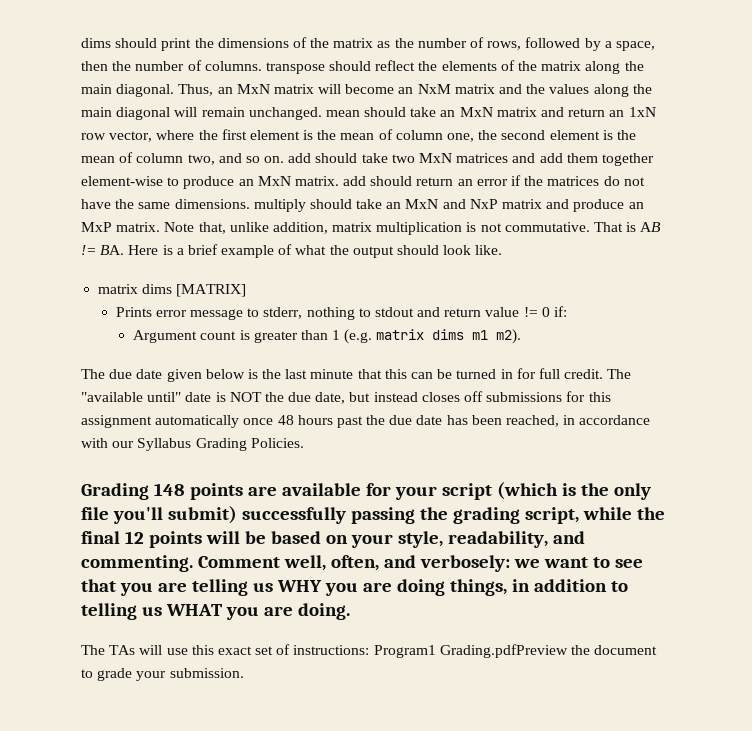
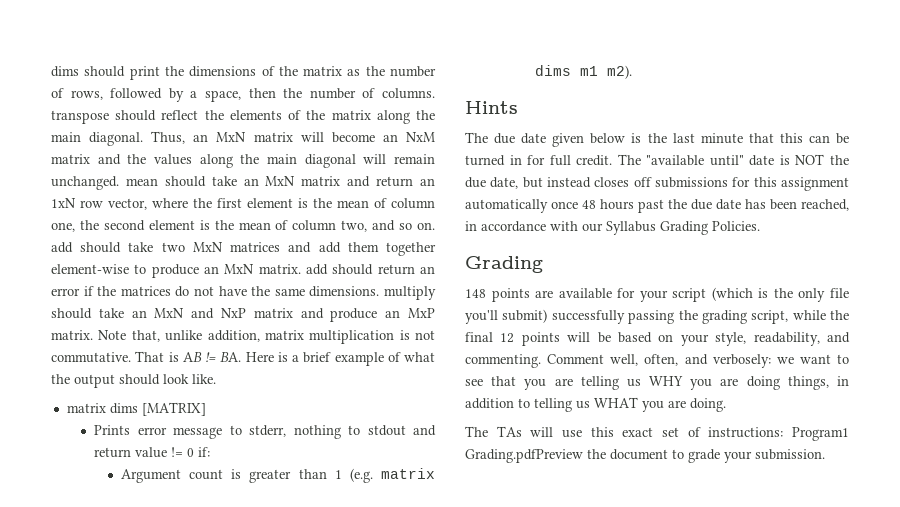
+ Hints
  The "available until" date is NOT the due date, but instead closes off submissions for this assignment automatically once 48 hours past the due date has been reached, in accordance with our Syllabus Grading Policies.
- Grading 148 points are available for your script (which is the only file you'll submit) successfully passing the grading script, while the final 12 points will be based on your style, readability, and commenting.
+ Grading
+ 148 points are available for your script (which is the only file you'll submit) successfully passing the grading script, while the final 12 points will be based on your style, readability, and commenting.

